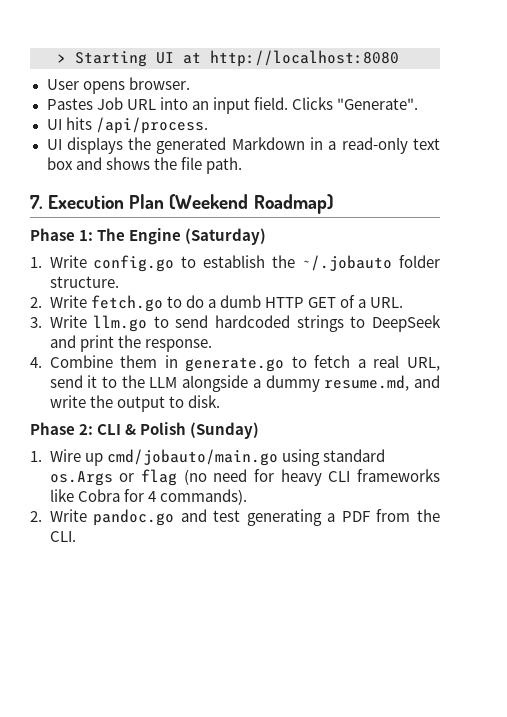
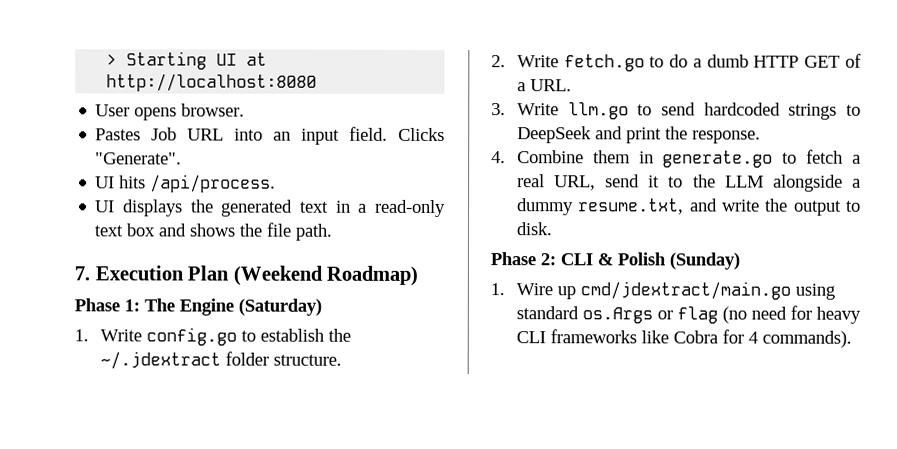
- UI displays the generated Markdown in a read-only text box and shows the file path.
+ UI displays the generated text in a read-only text box and shows the file path.
- 1. Write config.go to establish the ~/.jobauto folder structure.
+ 1. Write config.go to establish the ~/.jdextract folder structure.
- 4. Combine them in generate.go to fetch a real URL, send it to the LLM alongside a dummy resume.md, and write the output to disk.
+ 4. Combine them in generate.go to fetch a real URL, send it to the LLM alongside a dummy resume.txt, and write the output to disk.
- 1. Wire up cmd/jobauto/main.go using standard os.Args or flag (no need for heavy CLI frameworks like Cobra for 4 commands).
+ 1. Wire up cmd/jdextract/main.go using standard os.Args or flag (no need for heavy CLI frameworks like Cobra for 4 commands).
- 2. Write pandoc.go and test generating a PDF from the CLI.

